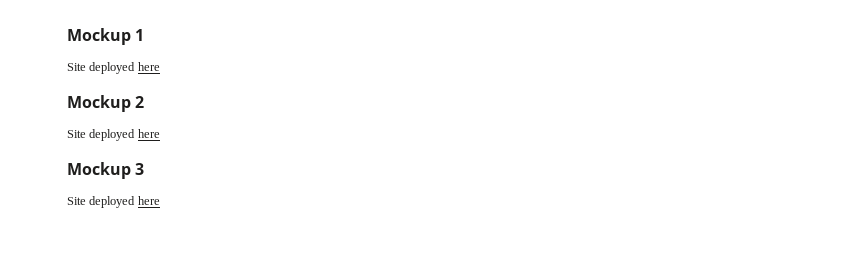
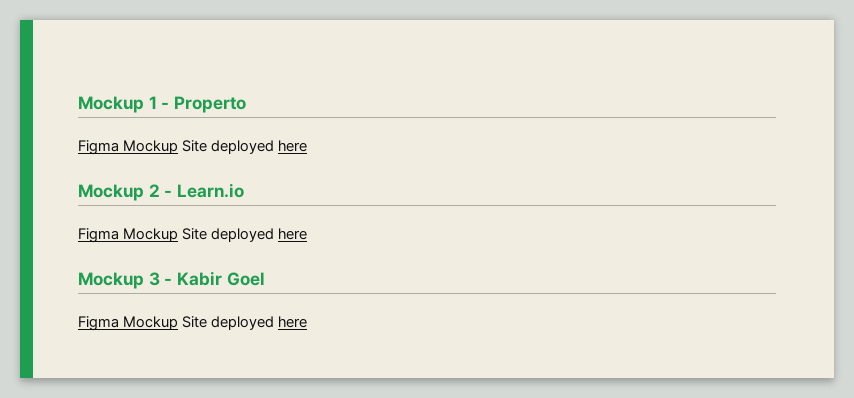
- Mockup 1
- Site deployed here
+ Mockup 1 - Properto
+ Figma Mockup Site deployed here
- Mockup 2
- Site deployed here
+ Mockup 2 - Learn.io
+ Figma Mockup Site deployed here
- Mockup 3
- Site deployed here
+ Mockup 3 - Kabir Goel
+ Figma Mockup Site deployed here

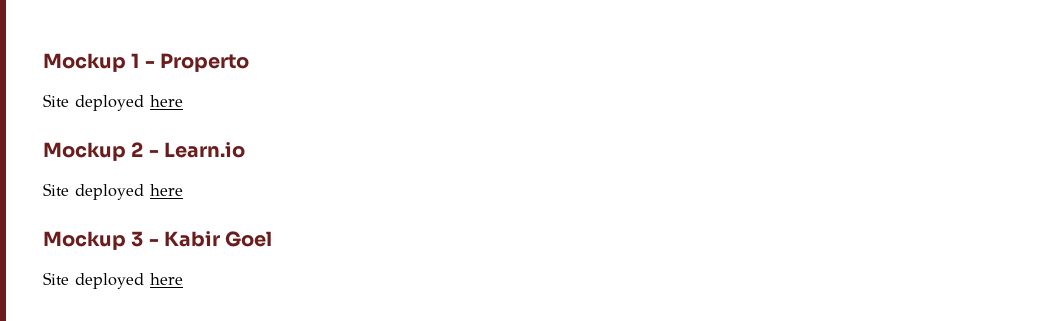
  Mockup 1 - Properto
- Figma Mockup Site deployed here
+ Site deployed here
  Mockup 2 - Learn.io
- Figma Mockup Site deployed here
+ Site deployed here
  Mockup 3 - Kabir Goel
- Figma Mockup Site deployed here
+ Site deployed here

